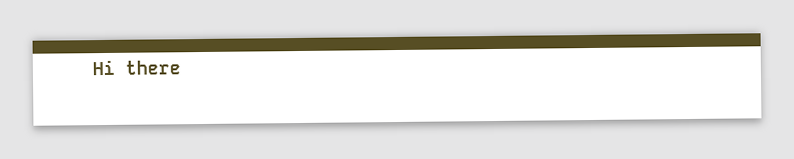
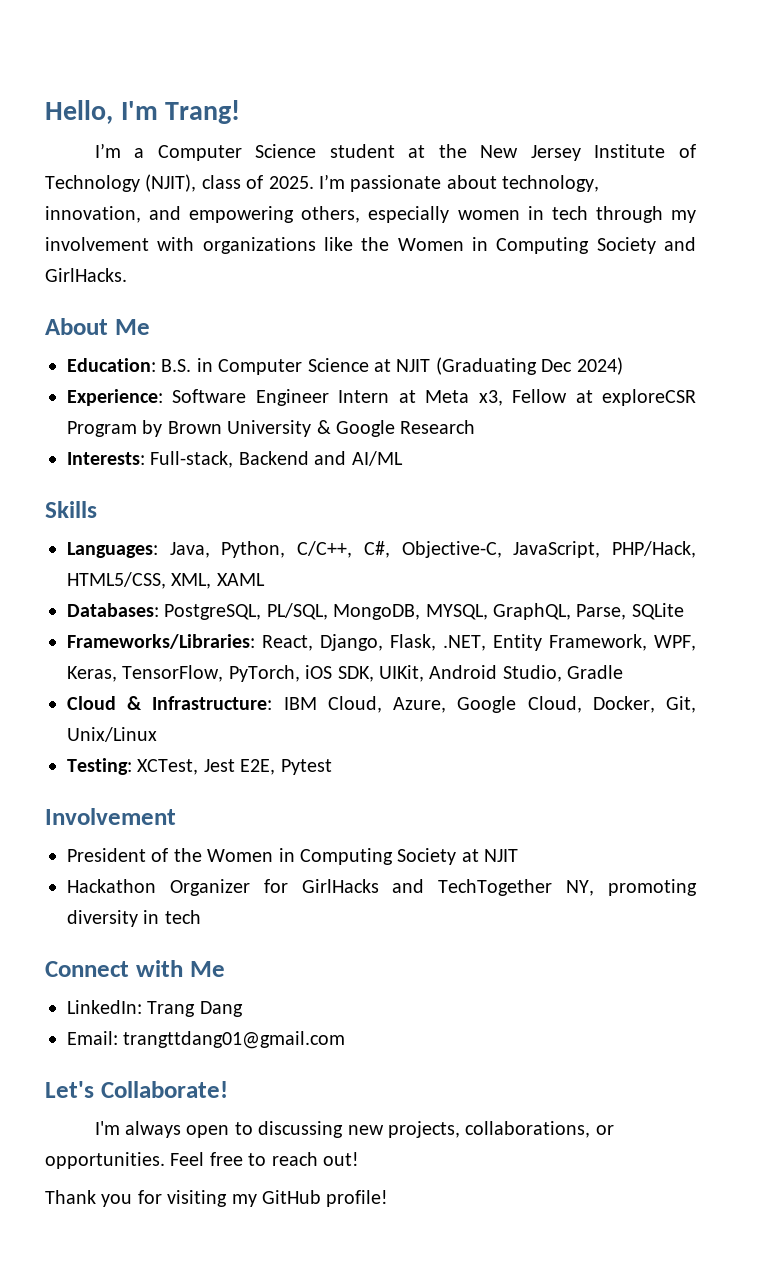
- Hi there
+ Hello, I'm Trang!
+ I’m a Computer Science student at the New Jersey Institute of Technology (NJIT), class of 2025. I’m passionate about technology, innovation, and empowering others, especially women in tech through my involvement with organizations like the Women in Computing Society and GirlHacks.
+ About Me
+ Education: B.S. in Computer Science at NJIT (Graduating Dec 2024)
+ Experience: Software Engineer Intern at Meta x3, Fellow at exploreCSR Program by Brown University & Google Research
+ Interests: Full-stack, Backend and AI/ML
+ Skills
+ Languages: Java, Python, C/C++, C#, Objective-C, JavaScript, PHP/Hack, HTML5/CSS, XML, XAML
+ Databases: PostgreSQL, PL/SQL, MongoDB, MYSQL, GraphQL, Parse, SQLite
+ Frameworks/Libraries: React, Django, Flask, .NET, Entity Framework, WPF, Keras, TensorFlow, PyTorch, iOS SDK, UIKit, Android Studio, Gradle
+ Cloud & Infrastructure: IBM Cloud, Azure, Google Cloud, Docker, Git, Unix/Linux
+ Testing: XCTest, Jest E2E, Pytest
+ Involvement
+ President of the Women in Computing Society at NJIT
+ Hackathon Organizer for GirlHacks and TechTogether NY, promoting diversity in tech
+ Connect with Me
+ LinkedIn: Trang Dang
+ Email: trangttdang01@gmail.com
+ Let's Collaborate!
+ I'm always open to discussing new projects, collaborations, or opportunities. Feel free to reach out!
+ Thank you for visiting my GitHub profile!

